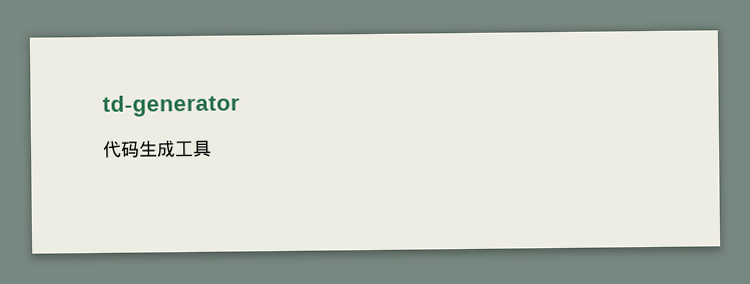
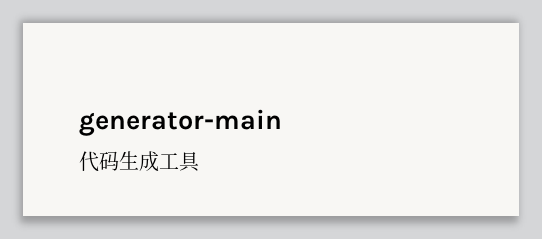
- td-generator
+ generator-main

